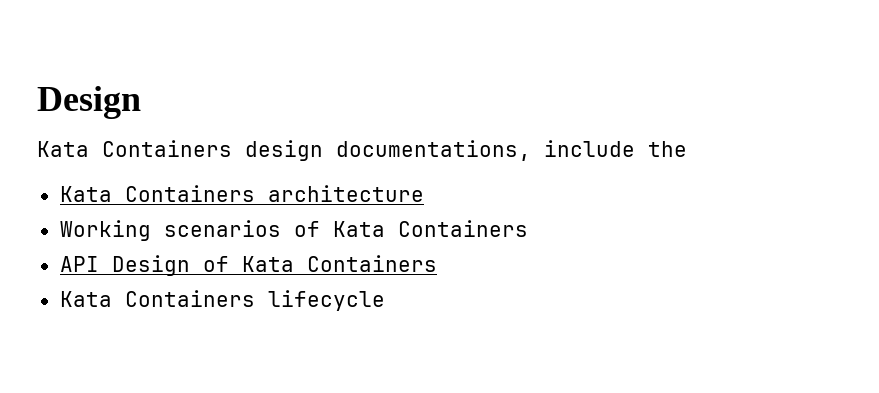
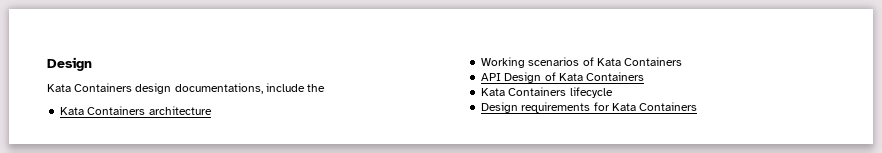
+ Design requirements for Kata Containers

